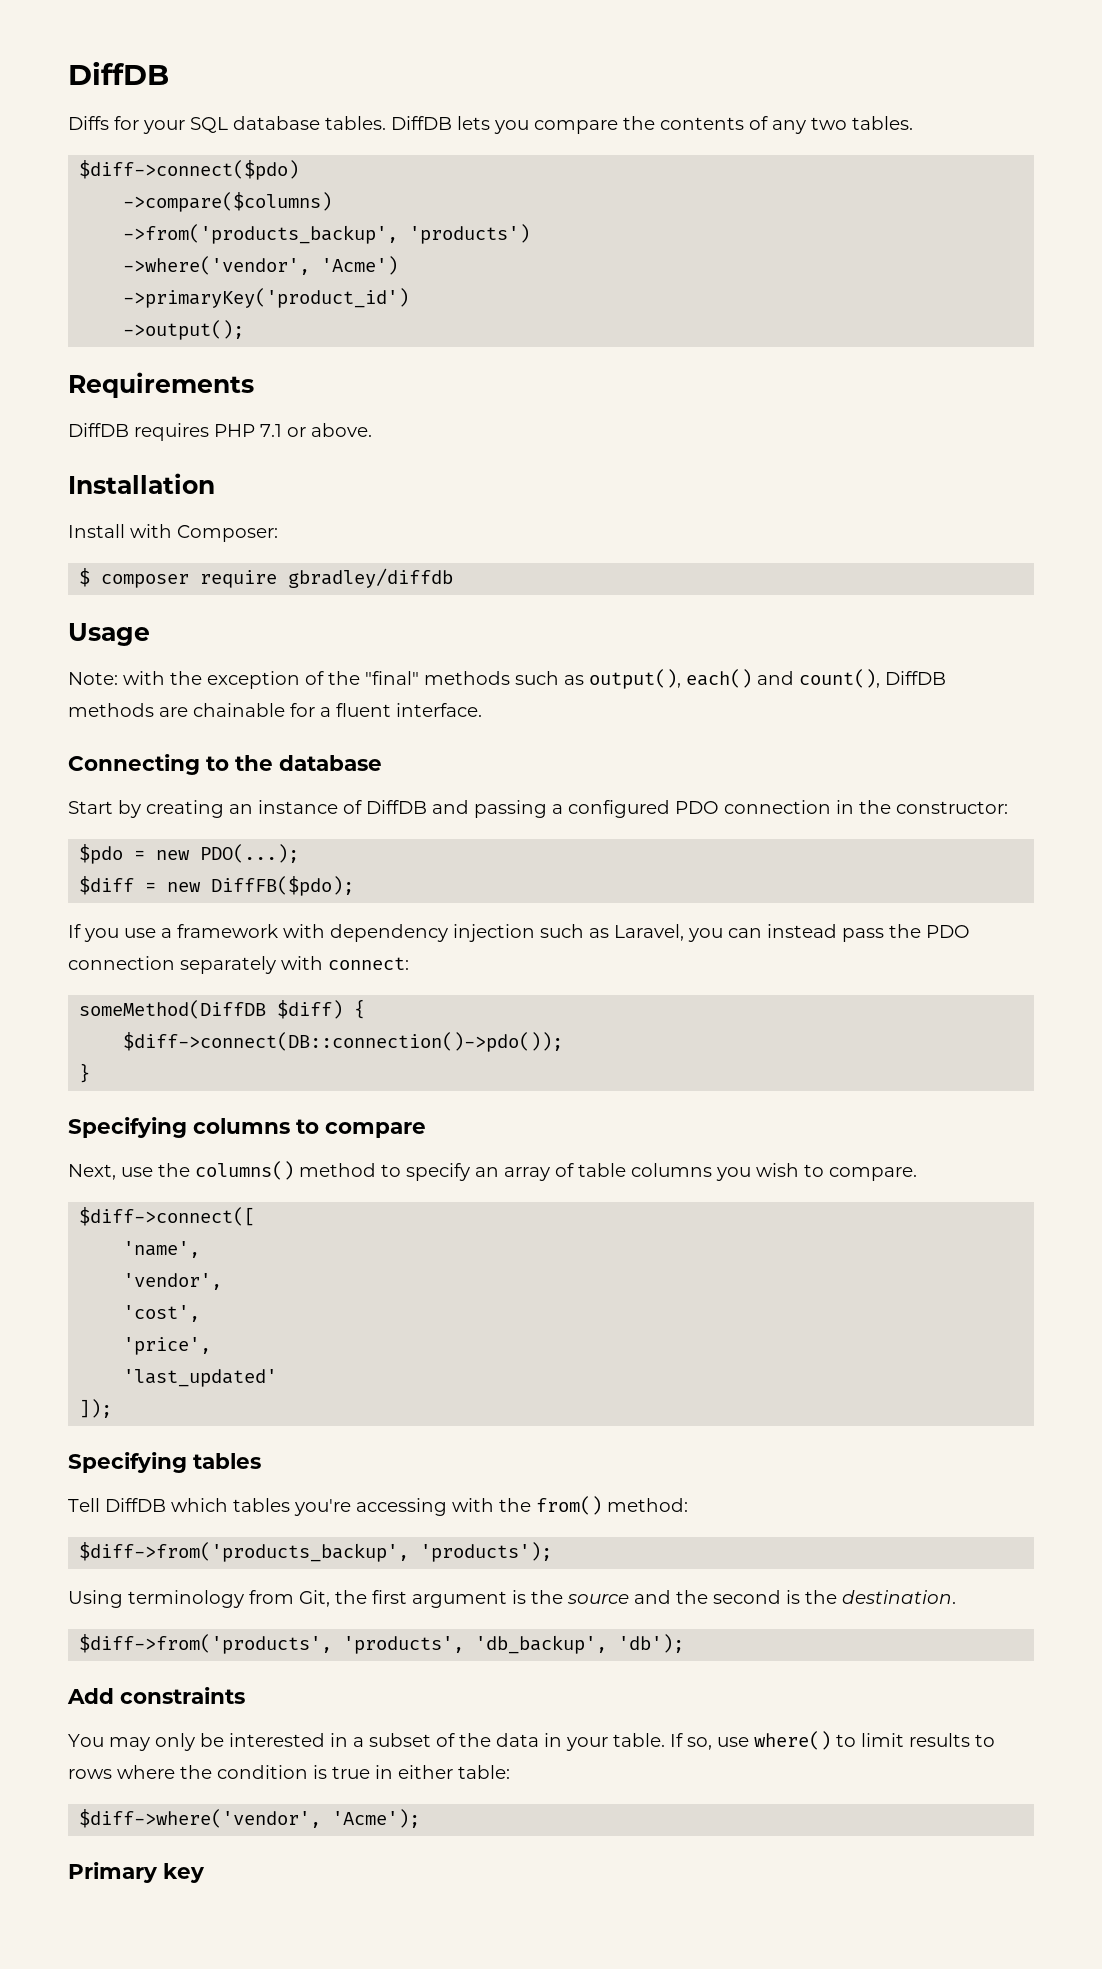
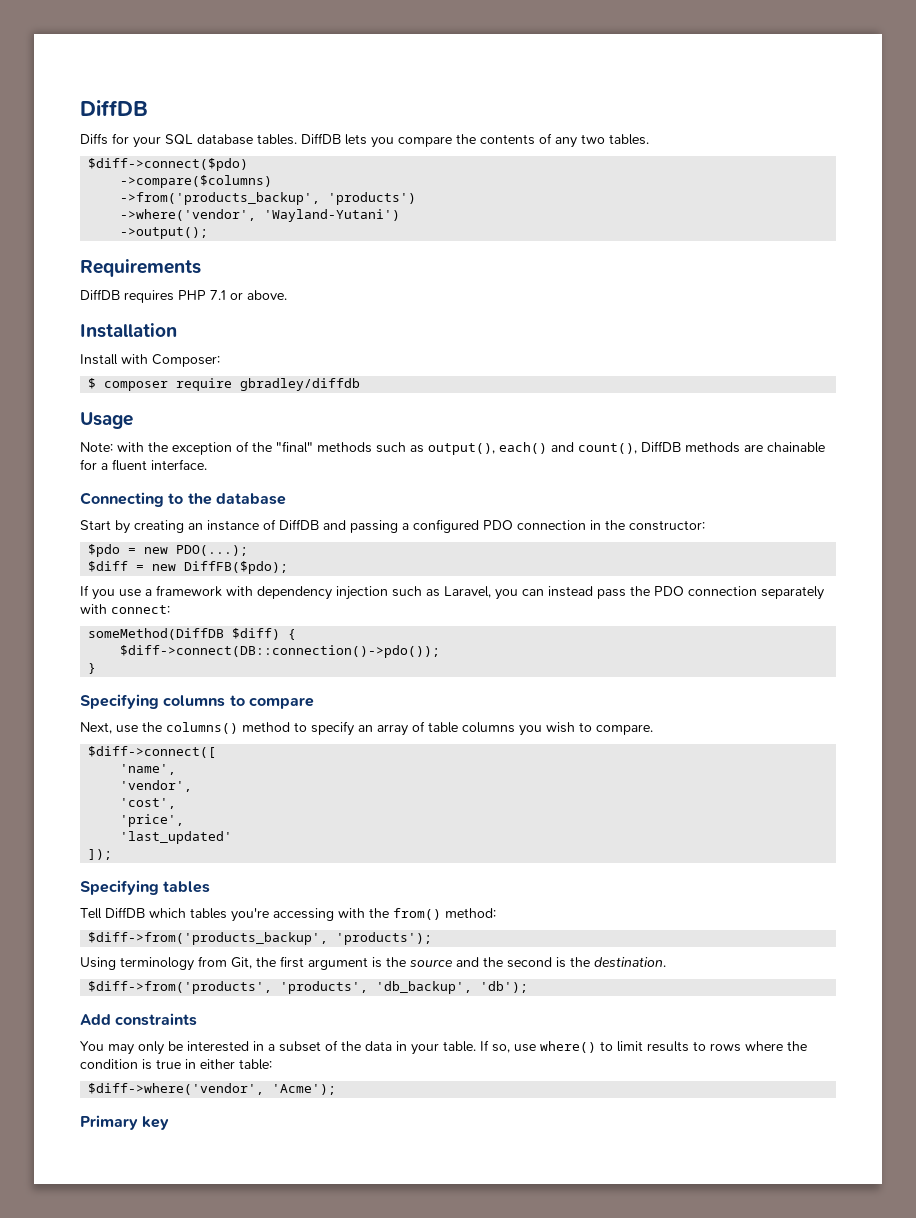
- ->where('vendor', 'Acme')
- ->primaryKey('product_id')
+ ->where('vendor', 'Wayland-Yutani')

